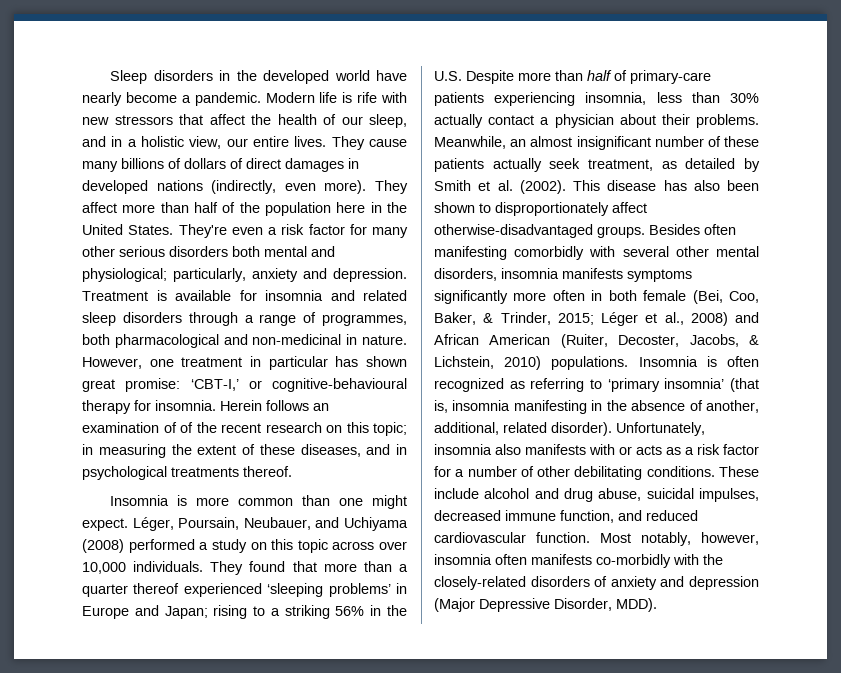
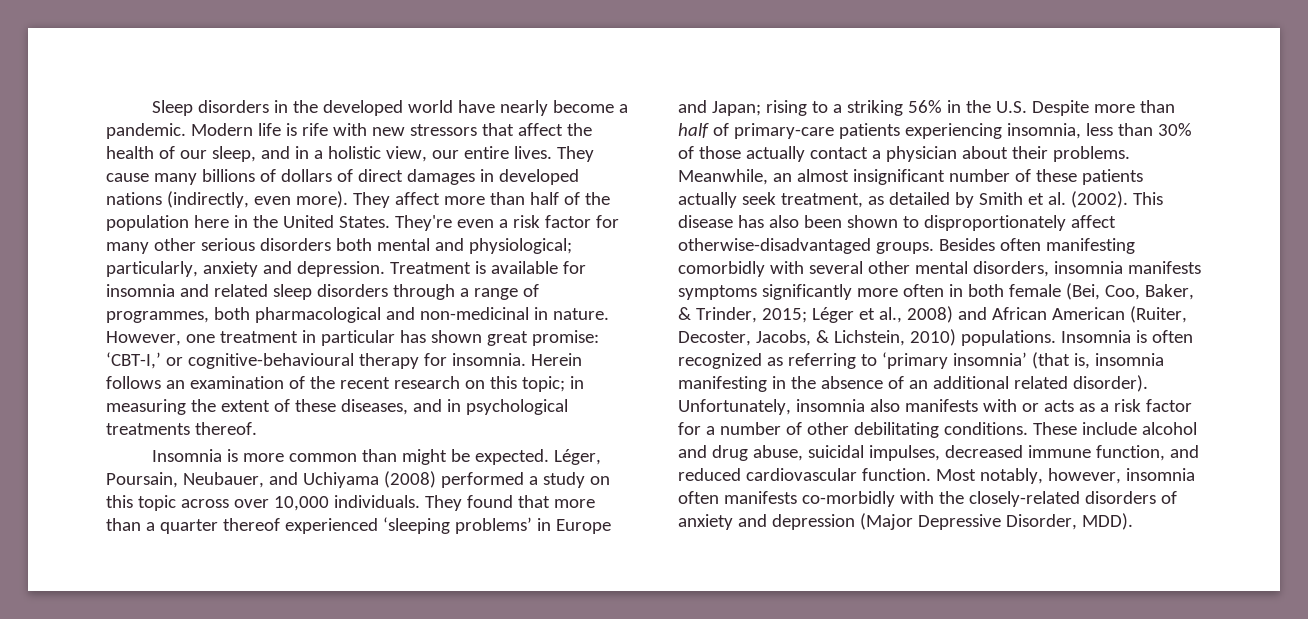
- Herein follows an examination of of the recent research on this topic; in measuring the extent of these diseases, and in psychological treatments thereof.
+ Herein follows an examination of the recent research on this topic; in measuring the extent of these diseases, and in psychological treatments thereof.
- Insomnia is more common than one might expect.
+ Insomnia is more common than might be expected.
- They found that more than a quarter thereof experienced ‘sleeping problems’ in Europe and Japan; rising to a striking 56% in the U.S. Despite more than half of primary-care patients experiencing insomnia, less than 30% actually contact a physician about their problems.
+ They found that more than a quarter thereof experienced ‘sleeping problems’ in Europe and Japan; rising to a striking 56% in the U.S. Despite more than half of primary-care patients experiencing insomnia, less than 30% of those actually contact a physician about their problems.
- Insomnia is often recognized as referring to ‘primary insomnia’ (that is, insomnia manifesting in the absence of another, additional, related disorder).
+ Insomnia is often recognized as referring to ‘primary insomnia’ (that is, insomnia manifesting in the absence of an additional related disorder).

